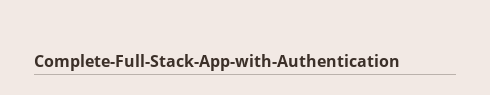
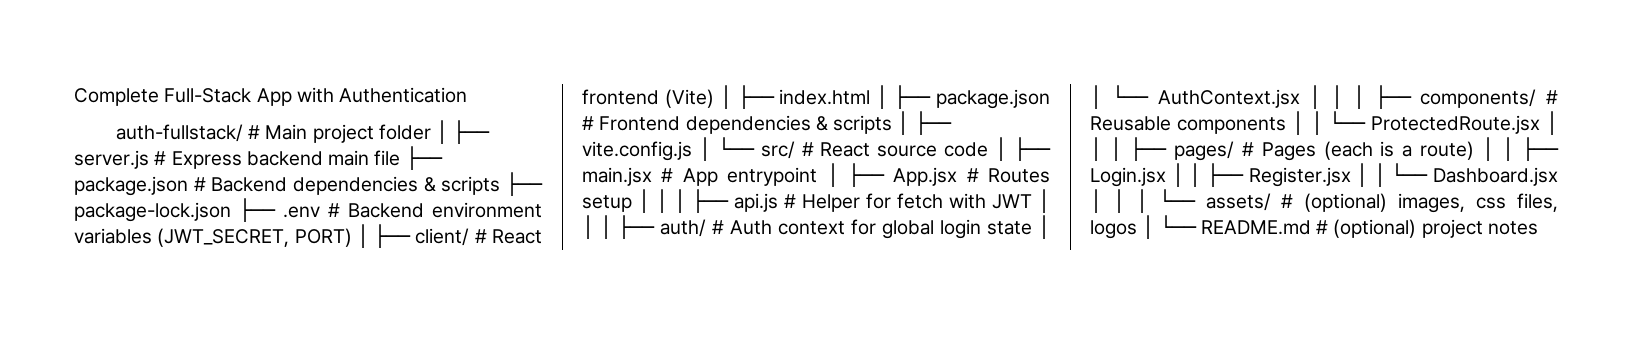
- Complete-Full-Stack-App-with-Authentication
+ Complete Full-Stack App with Authentication
+ auth-fullstack/ # Main project folder │ ├── server.js # Express backend main file ├── package.json # Backend dependencies & scripts ├── package-lock.json ├── .env # Backend environment variables (JWT_SECRET, PORT) │ ├── client/ # React frontend (Vite) │ ├── index.html │ ├── package.json # Frontend dependencies & scripts │ ├── vite.config.js │ └── src/ # React source code │ ├── main.jsx # App entrypoint │ ├── App.jsx # Routes setup │ │ │ ├── api.js # Helper for fetch with JWT │ │ │ ├── auth/ # Auth context for global login state │ │ └── AuthContext.jsx │ │ │ ├── components/ # Reusable components │ │ └── ProtectedRoute.jsx │ │ │ ├── pages/ # Pages (each is a route) │ │ ├── Login.jsx │ │ ├── Register.jsx │ │ └── Dashboard.jsx │ │ │ └── assets/ # (optional) images, css files, logos │ └── README.md # (optional) project notes

